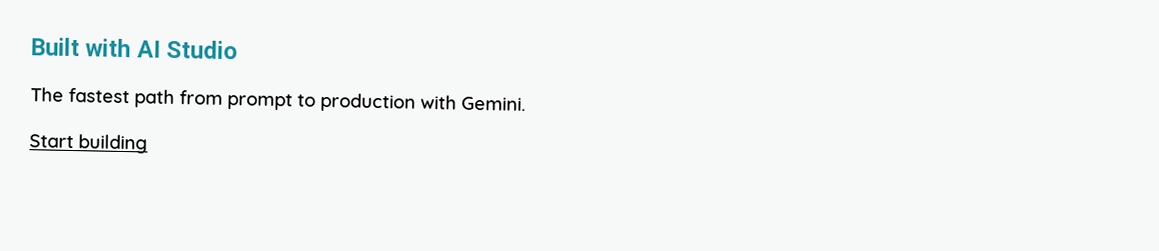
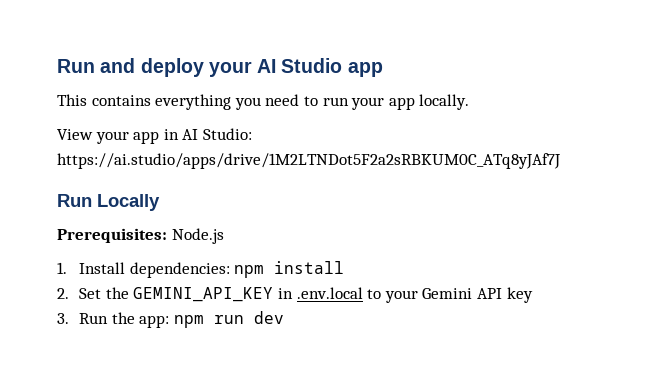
- Built with AI Studio
- The fastest path from prompt to production with Gemini.
- Start building
+ Run and deploy your AI Studio app
+ This contains everything you need to run your app locally.
+ View your app in AI Studio: https://ai.studio/apps/drive/1M2LTNDot5F2a2sRBKUM0C_ATq8yJAf7J
+ Run Locally
+ Prerequisites: Node.js
+ 1. Install dependencies: npm install
+ 2. Set the GEMINI_API_KEY in .env.local to your Gemini API key
+ 3. Run the app: npm run dev

